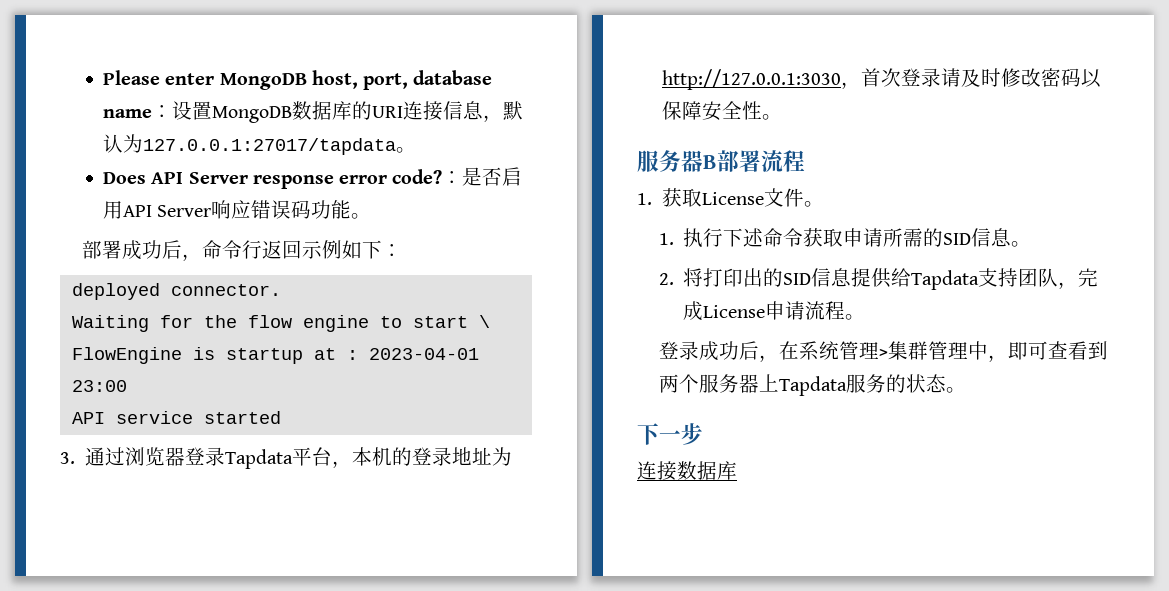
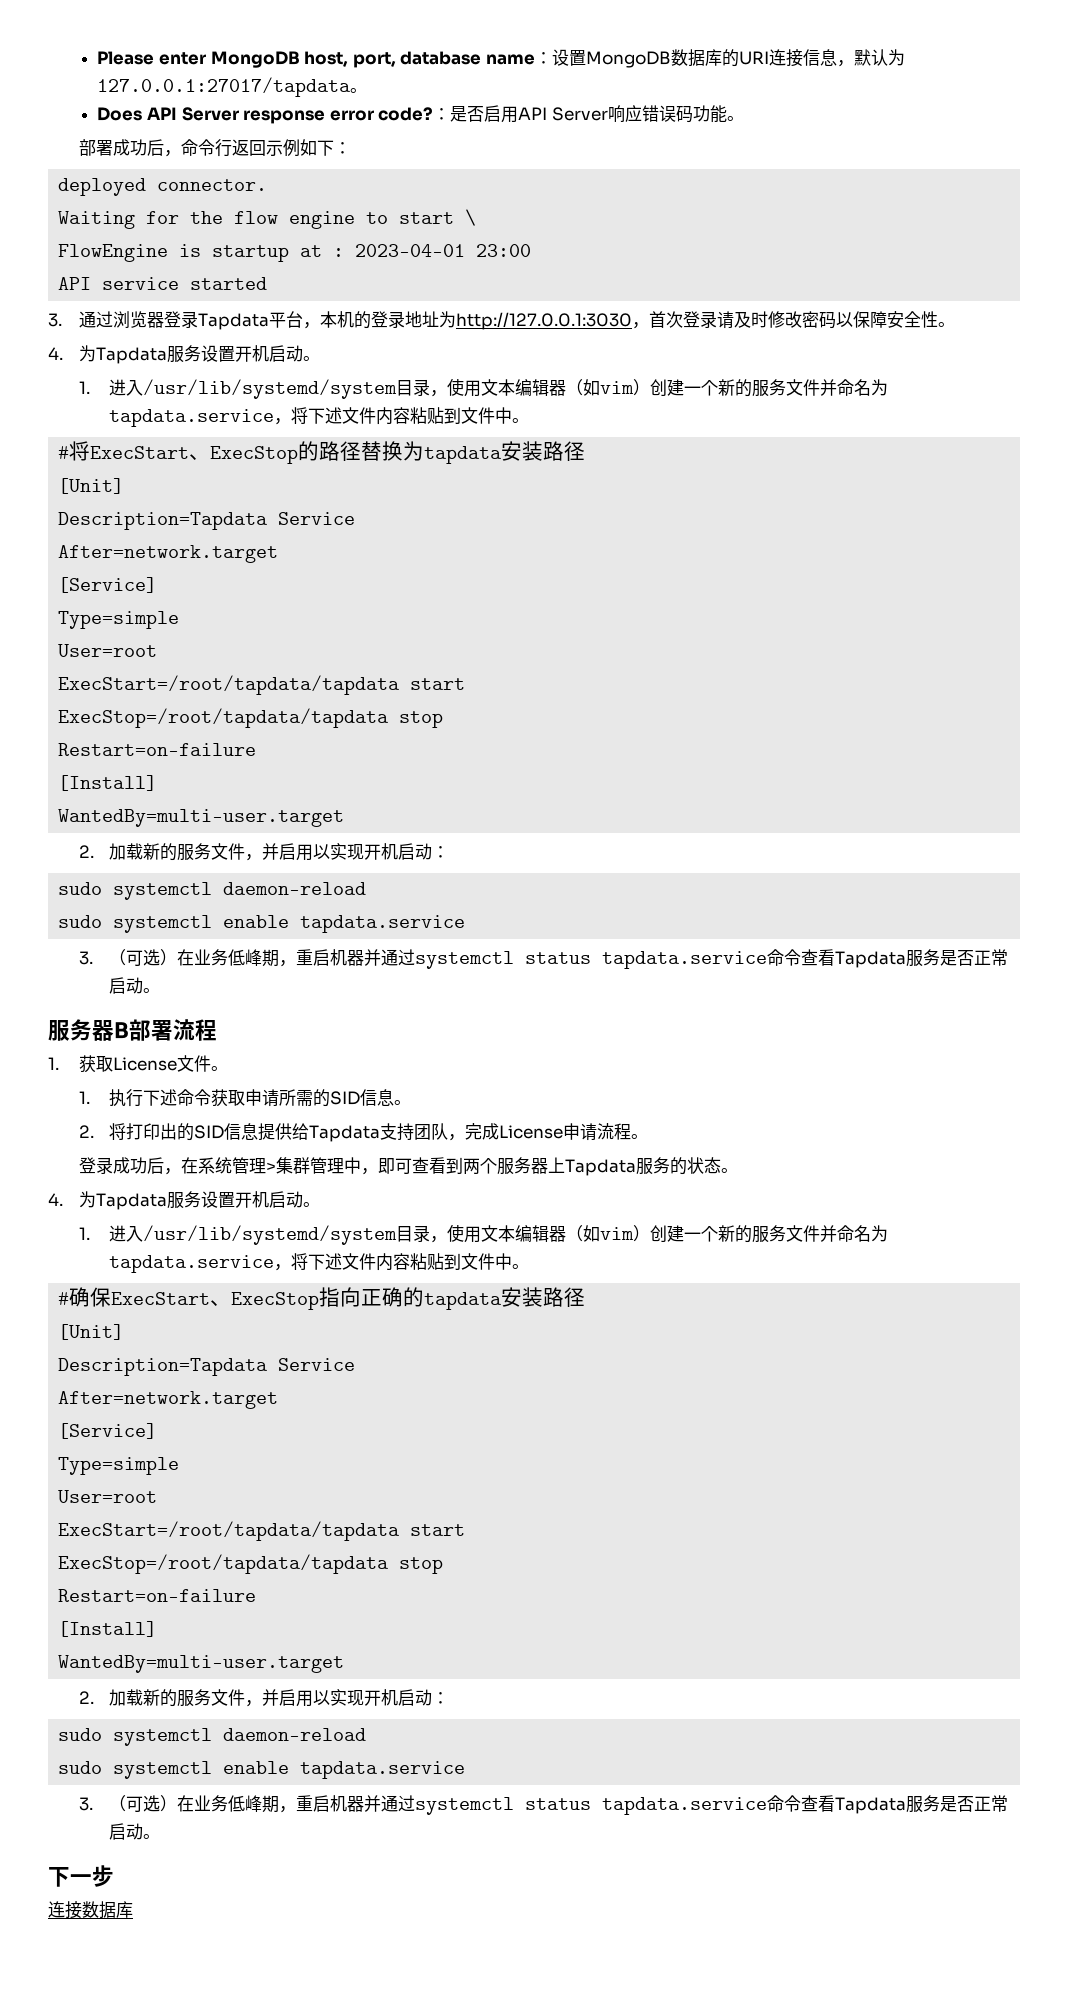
  3.通过浏览器登录Tapdata平台，本机的登录地址为http://127.0.0.1:3030，首次登录请及时修改密码以保障安全性。
+ 4.为Tapdata服务设置开机启动。
+ 1.进入/usr/lib/systemd/system目录，使用文本编辑器（如vim）创建一个新的服务文件并命名为tapdata.service，将下述文件内容粘贴到文件中。
+ #将ExecStart、ExecStop的路径替换为tapdata安装路径
+ [Unit]
+ Description=Tapdata Service
+ After=network.target
+ [Service]
+ Type=simple
+ User=root
+ ExecStart=/root/tapdata/tapdata start
+ ExecStop=/root/tapdata/tapdata stop
+ Restart=on-failure
+ [Install]
+ WantedBy=multi-user.target
+ 2.加载新的服务文件，并启用以实现开机启动：
+ sudo systemctl daemon-reload
+ sudo systemctl enable tapdata.service
+ 3.（可选）在业务低峰期，重启机器并通过systemctl status tapdata.service命令查看Tapdata服务是否正常启动。
  登录成功后，在系统管理>集群管理中，即可查看到两个服务器上Tapdata服务的状态。
+ 4.为Tapdata服务设置开机启动。
+ 1.进入/usr/lib/systemd/system目录，使用文本编辑器（如vim）创建一个新的服务文件并命名为tapdata.service，将下述文件内容粘贴到文件中。
+ #确保ExecStart、ExecStop指向正确的tapdata安装路径
+ [Unit]
+ Description=Tapdata Service
+ After=network.target
+ [Service]
+ Type=simple
+ User=root
+ ExecStart=/root/tapdata/tapdata start
+ ExecStop=/root/tapdata/tapdata stop
+ Restart=on-failure
+ [Install]
+ WantedBy=multi-user.target
+ 2.加载新的服务文件，并启用以实现开机启动：
+ sudo systemctl daemon-reload
+ sudo systemctl enable tapdata.service
+ 3.（可选）在业务低峰期，重启机器并通过systemctl status tapdata.service命令查看Tapdata服务是否正常启动。

